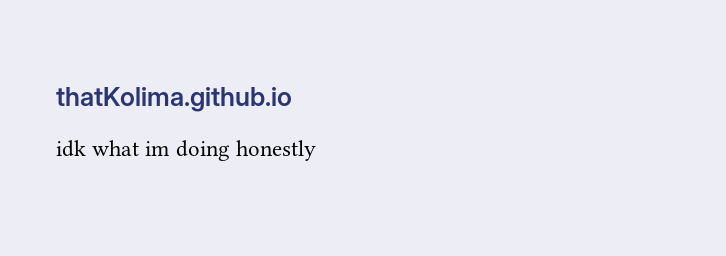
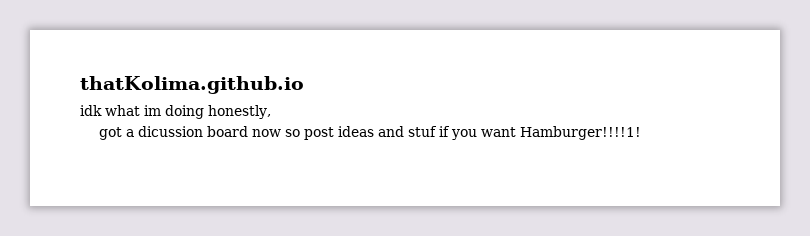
- idk what im doing honestly
+ idk what im doing honestly,
+ got a dicussion board now so post ideas and stuf if you want Hamburger!!!!1!

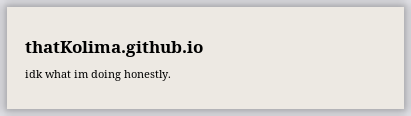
- idk what im doing honestly,
- got a dicussion board now so post ideas and stuf if you want Hamburger!!!!1!
+ idk what im doing honestly.

